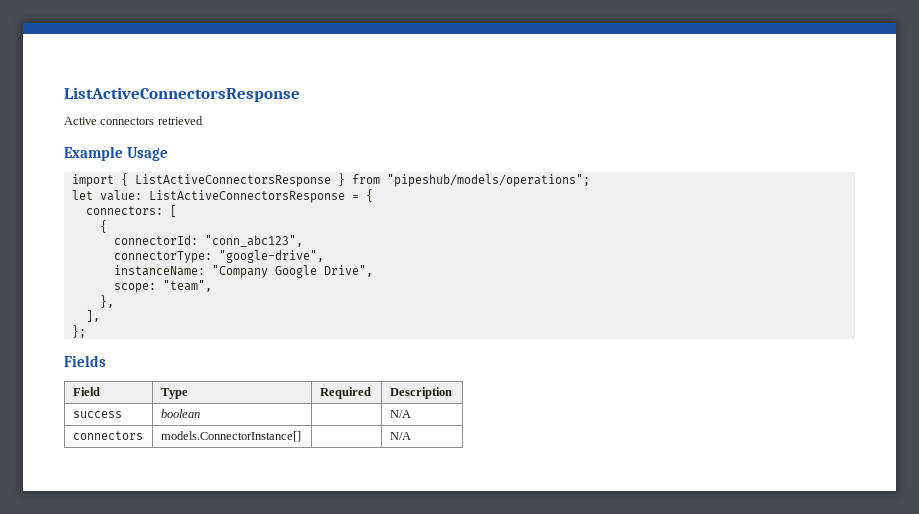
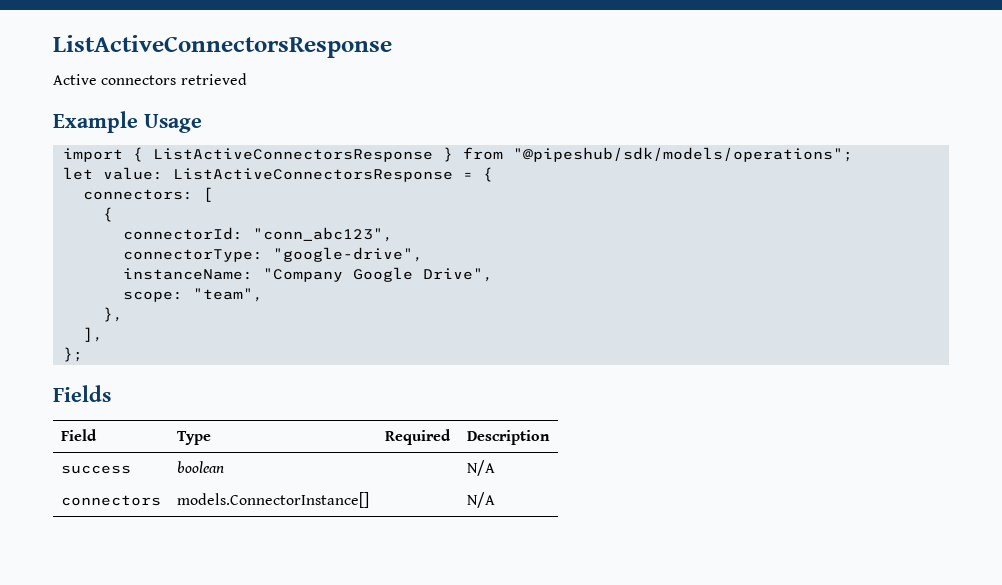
- import { ListActiveConnectorsResponse } from "pipeshub/models/operations";
+ import { ListActiveConnectorsResponse } from "@pipeshub/sdk/models/operations";

